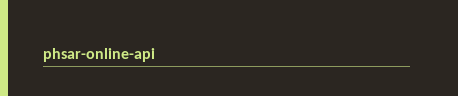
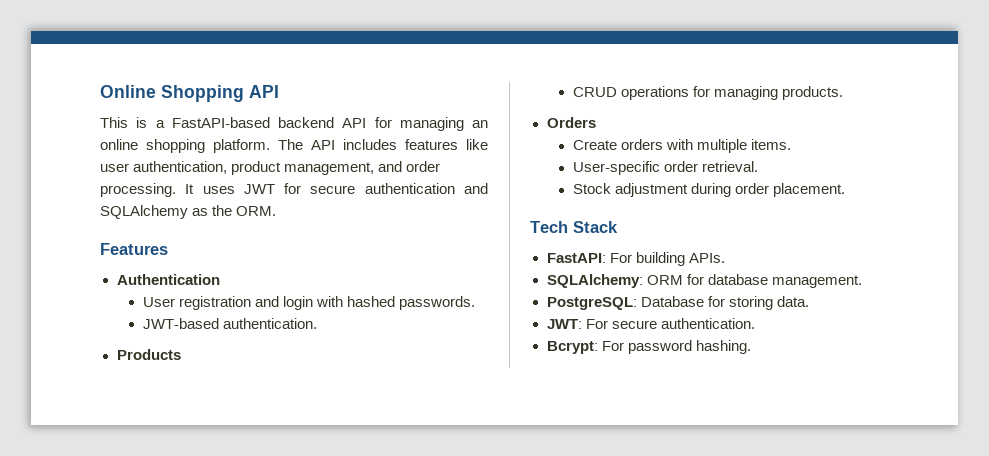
- phsar-online-api
+ Online Shopping API
+ This is a FastAPI-based backend API for managing an online shopping platform. The API includes features like user authentication, product management, and order processing. It uses JWT for secure authentication and SQLAlchemy as the ORM.
+ Features
+ Authentication
+ User registration and login with hashed passwords.
+ JWT-based authentication.
+ Products
+ CRUD operations for managing products.
+ Orders
+ Create orders with multiple items.
+ User-specific order retrieval.
+ Stock adjustment during order placement.
+ Tech Stack
+ FastAPI: For building APIs.
+ SQLAlchemy: ORM for database management.
+ PostgreSQL: Database for storing data.
+ JWT: For secure authentication.
+ Bcrypt: For password hashing.

